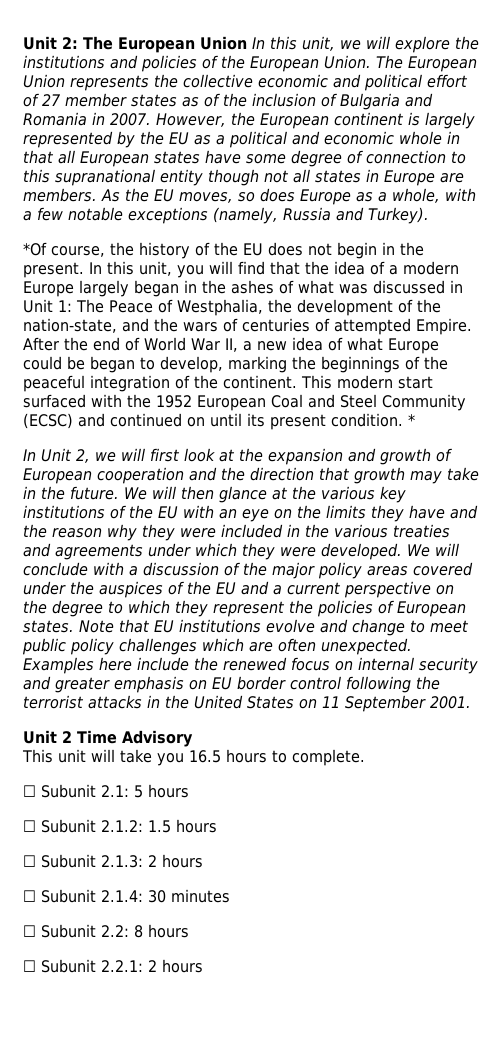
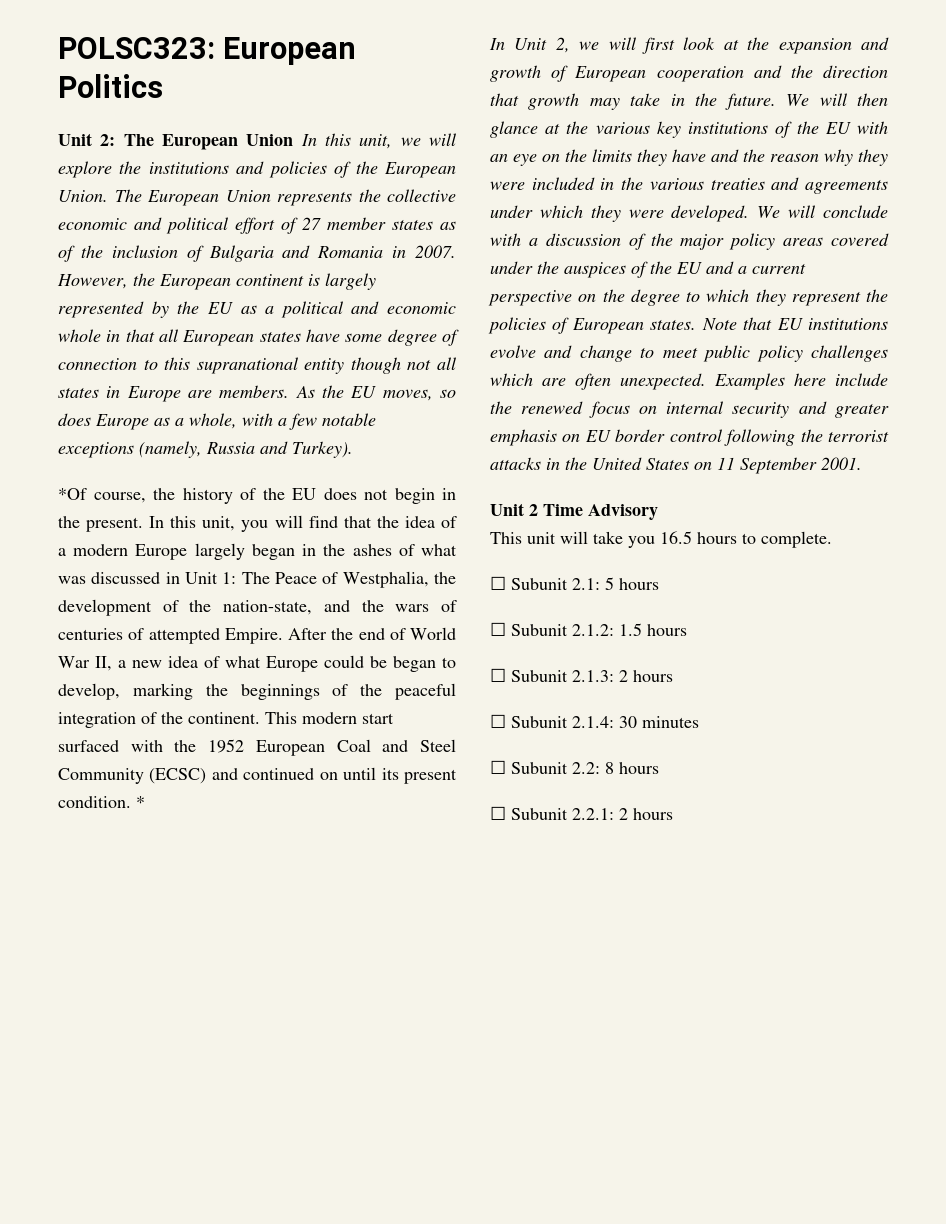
+ POLSC323: European Politics

